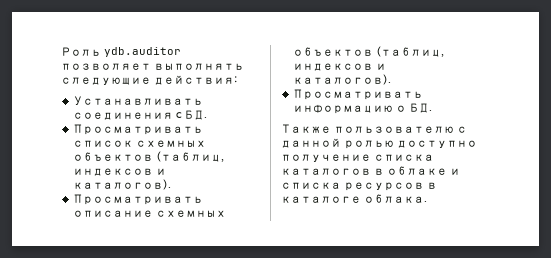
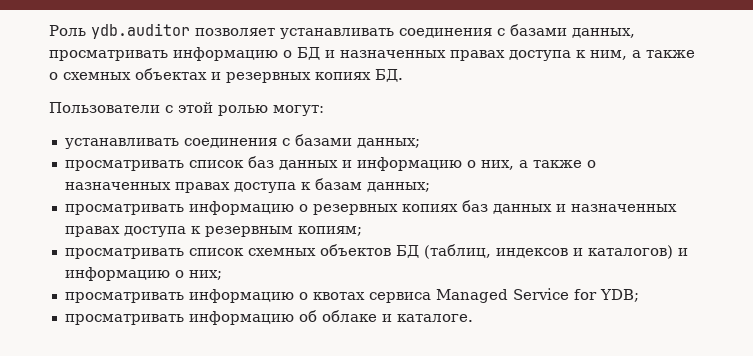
- Роль ydb.auditor позволяет выполнять следующие действия:
- Устанавливать соединения c БД.
- Просматривать список схемных объектов (таблиц, индексов и каталогов).
- Просматривать описание схемных объектов (таблиц, индексов и каталогов).
- Просматривать информацию о БД.
- Также пользователю с данной ролью доступно получение списка каталогов в облаке и списка ресурсов в каталоге облака.
+ Роль ydb.auditor позволяет устанавливать соединения c базами данных, просматривать информацию о БД и назначенных правах доступа к ним, а также о схемных объектах и резервных копиях БД.
+ Пользователи с этой ролью могут:
+ устанавливать соединения c базами данных;
+ просматривать список баз данных и информацию о них, а также о назначенных правах доступа к базам данных;
+ просматривать информацию о резервных копиях баз данных и назначенных правах доступа к резервным копиям;
+ просматривать список схемных объектов БД (таблиц, индексов и каталогов) и информацию о них;
+ просматривать информацию о квотах сервиса Managed Service for YDB;
+ просматривать информацию об облаке и каталоге.

